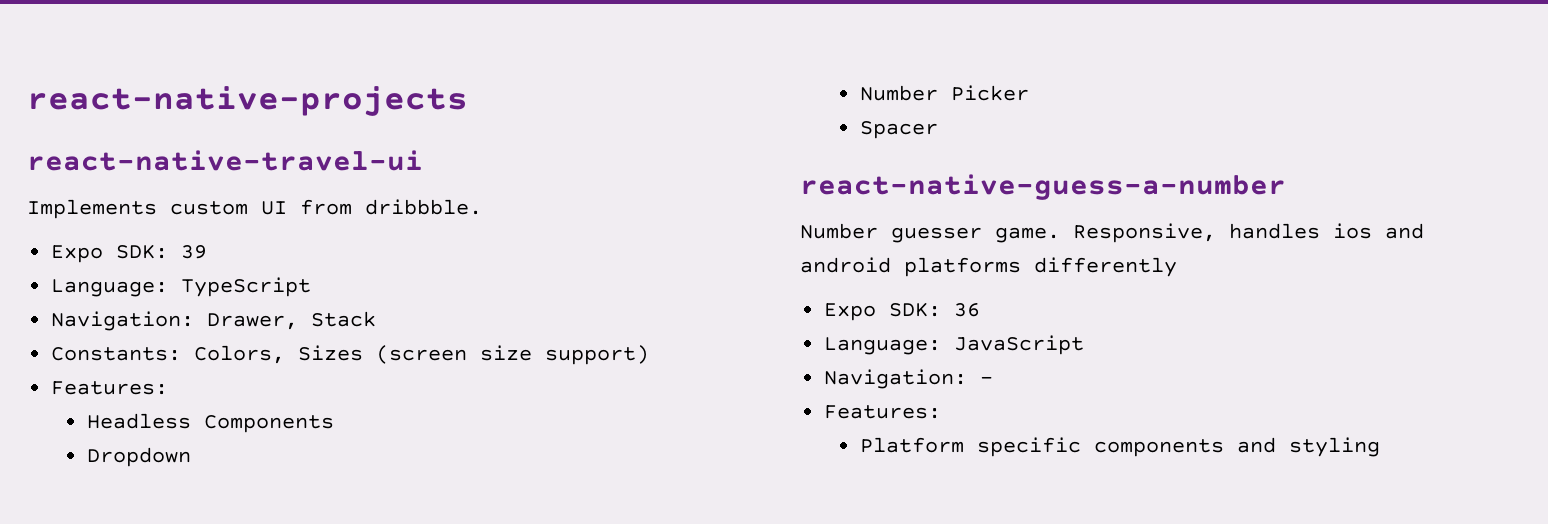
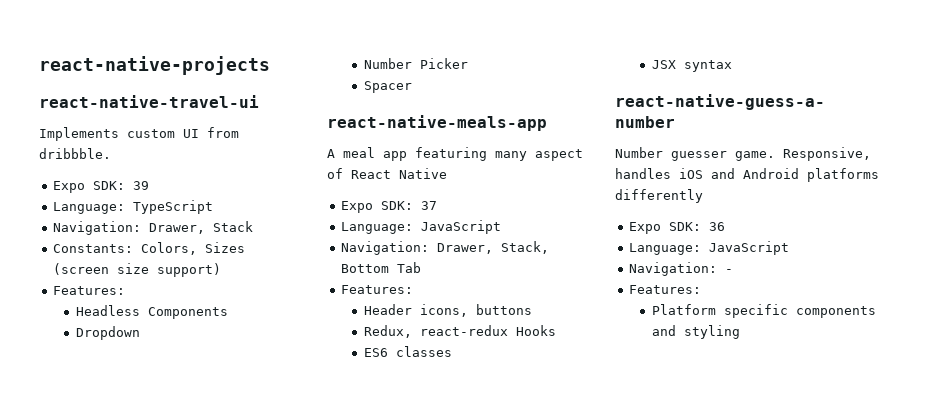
+ react-native-meals-app
+ A meal app featuring many aspect of React Native
+ Expo SDK: 37
+ Language: JavaScript
+ Navigation: Drawer, Stack, Bottom Tab
+ Features:
+ Header icons, buttons
+ Redux, react-redux Hooks
+ ES6 classes
+ JSX syntax
- Responsive, handles ios and android platforms differently
+ Responsive, handles iOS and Android platforms differently

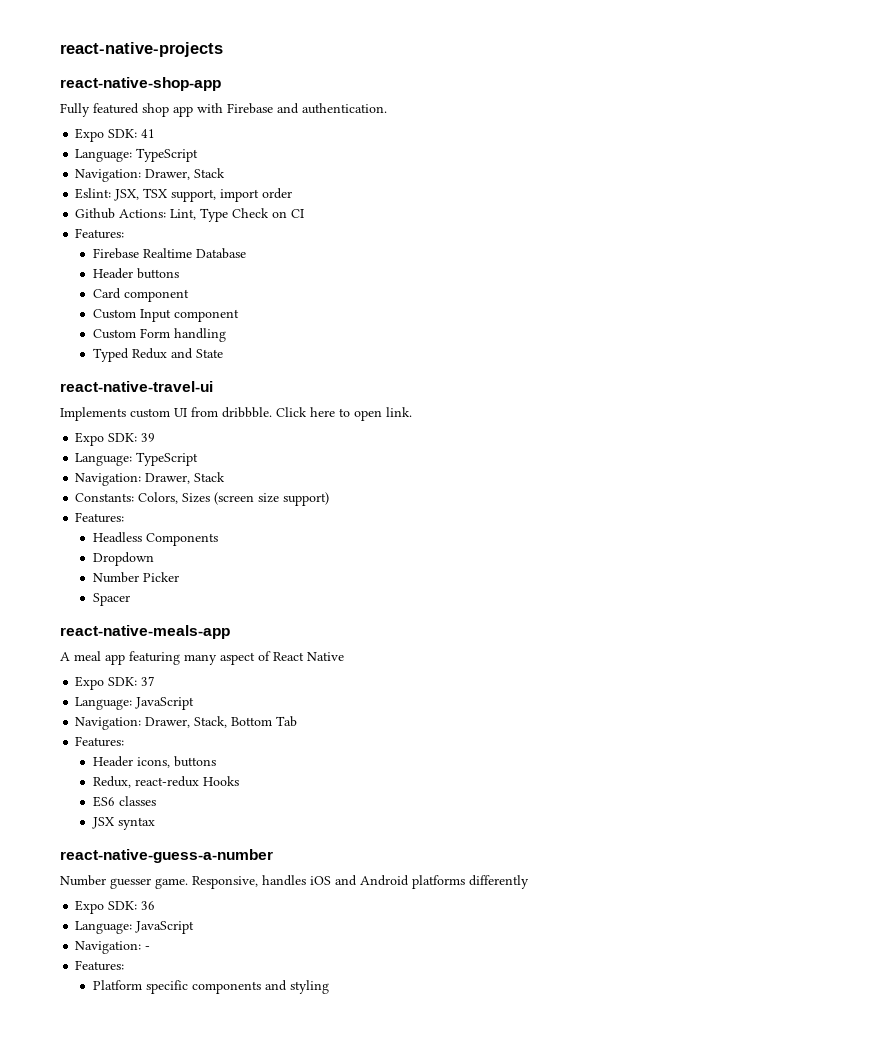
+ react-native-shop-app
+ Fully featured shop app with Firebase and authentication.
+ Expo SDK: 41
+ Language: TypeScript
+ Navigation: Drawer, Stack
+ Eslint: JSX, TSX support, import order
+ Github Actions: Lint, Type Check on CI
+ Features:
+ Firebase Realtime Database
+ Header buttons
+ Card component
+ Custom Input component
+ Custom Form handling
+ Typed Redux and State
+ Click here to open link.

